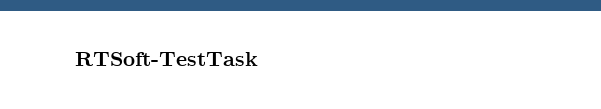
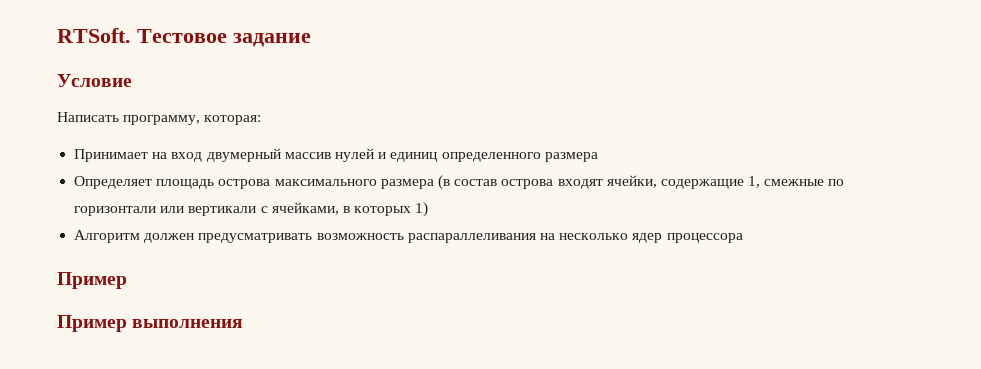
- RTSoft-TestTask
+ RTSoft. Тестовое задание
+ Условие
+ Написать программу, которая:
+ Принимает на вход двумерный массив нулей и единиц определенного размера
+ Определяет площадь острова максимального размера (в состав острова входят ячейки, содержащие 1, смежные по горизонтали или вертикали с ячейками, в которых 1)
+ Алгоритм должен предусматривать возможность распараллеливания на несколько ядер процессора
+ Пример
+ Пример выполнения

